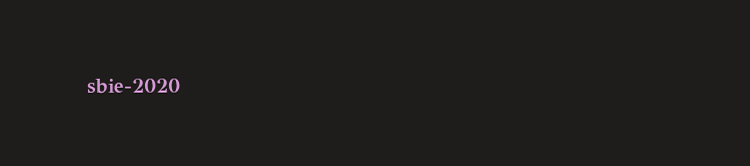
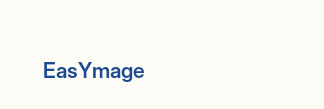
- sbie-2020
+ EasYmage

